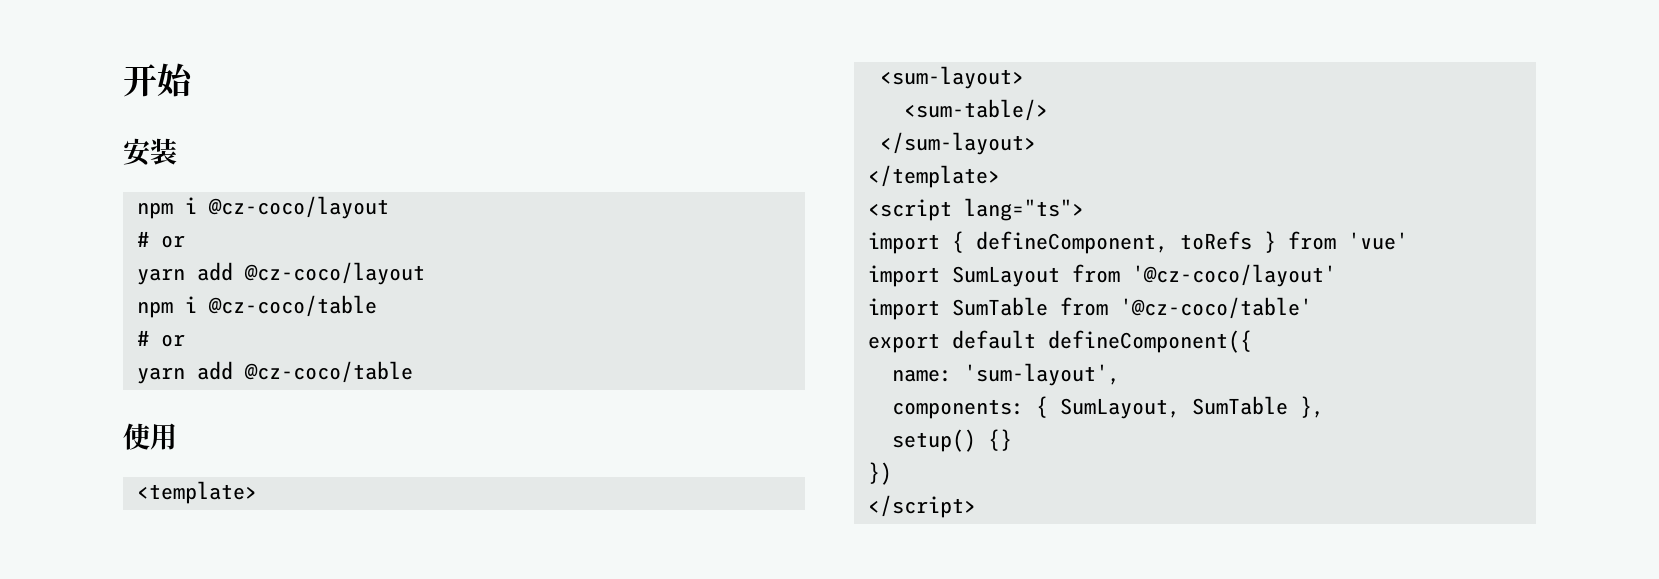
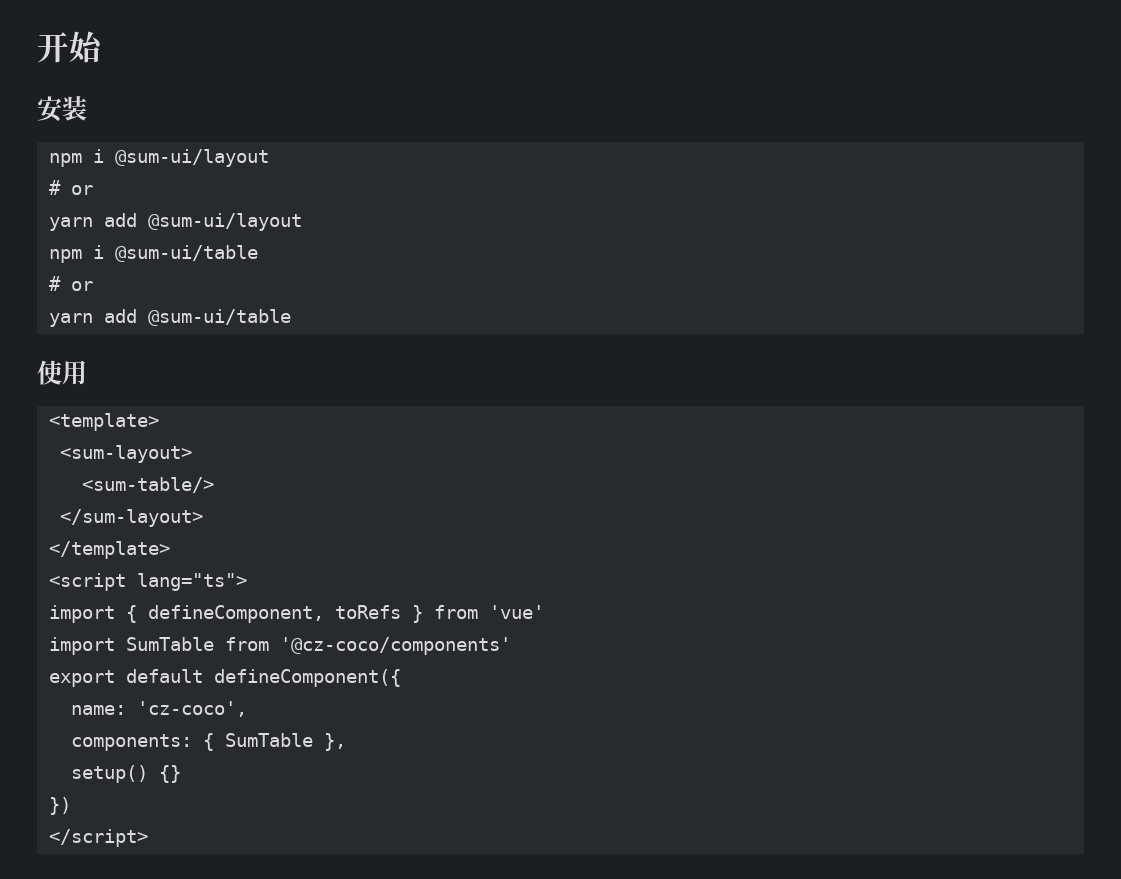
- npm i @cz-coco/layout
+ npm i @sum-ui/layout
  # or
- yarn add @cz-coco/layout
- npm i @cz-coco/table
+ yarn add @sum-ui/layout
+ npm i @sum-ui/table
  # or
- yarn add @cz-coco/table
+ yarn add @sum-ui/table
- import SumLayout from '@cz-coco/layout'
- import SumTable from '@cz-coco/table'
+ import SumTable from '@cz-coco/components'
- name: 'sum-layout',
+ name: 'cz-coco',
- components: { SumLayout, SumTable },
+ components: { SumTable },

